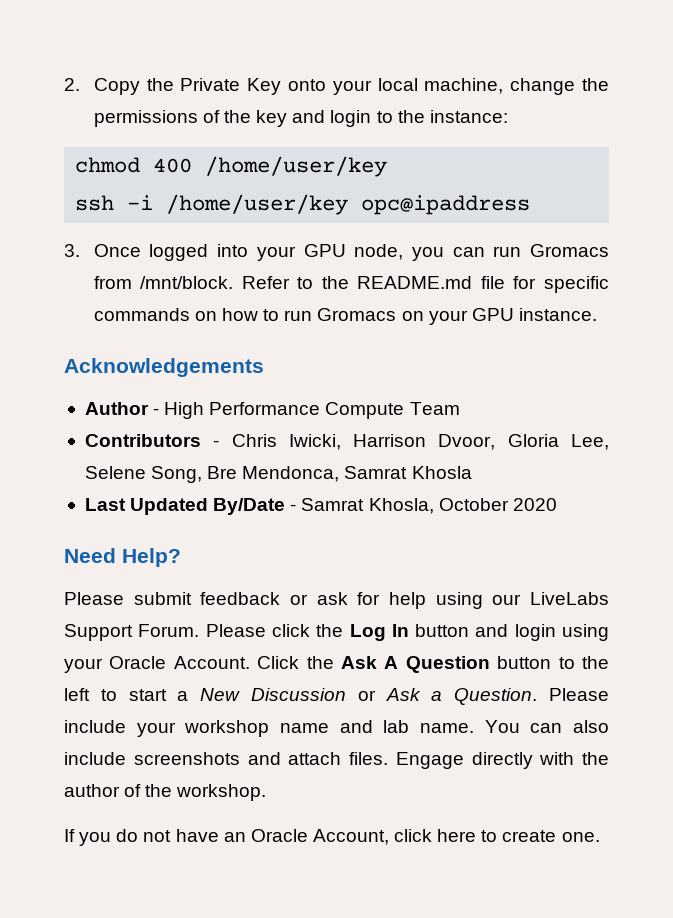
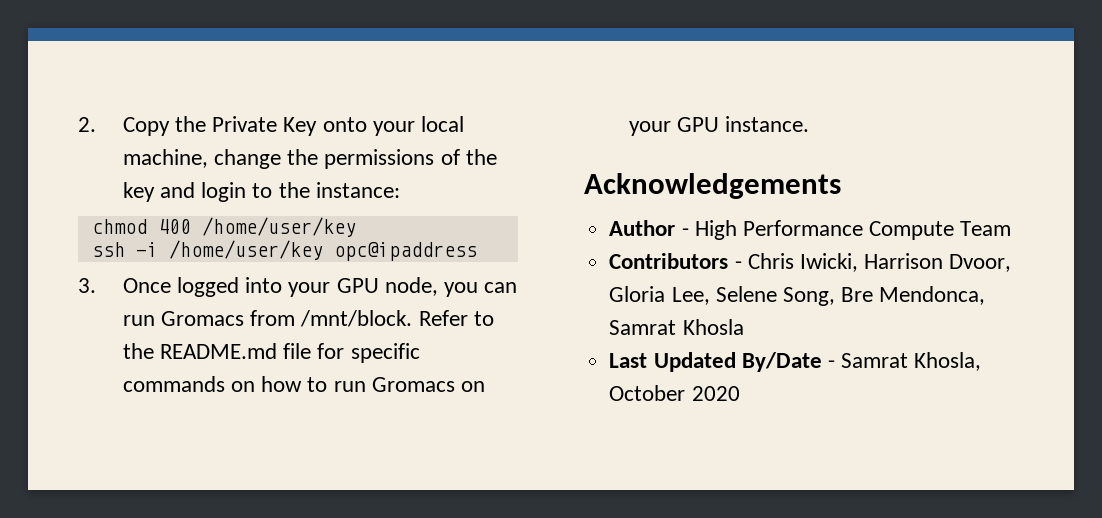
- Need Help?
- Please submit feedback or ask for help using our LiveLabs Support Forum. Please click the Log In button and login using your Oracle Account. Click the Ask A Question button to the left to start a New Discussion or Ask a Question. Please include your workshop name and lab name. You can also include screenshots and attach files. Engage directly with the author of the workshop.
- If you do not have an Oracle Account, click here to create one.

